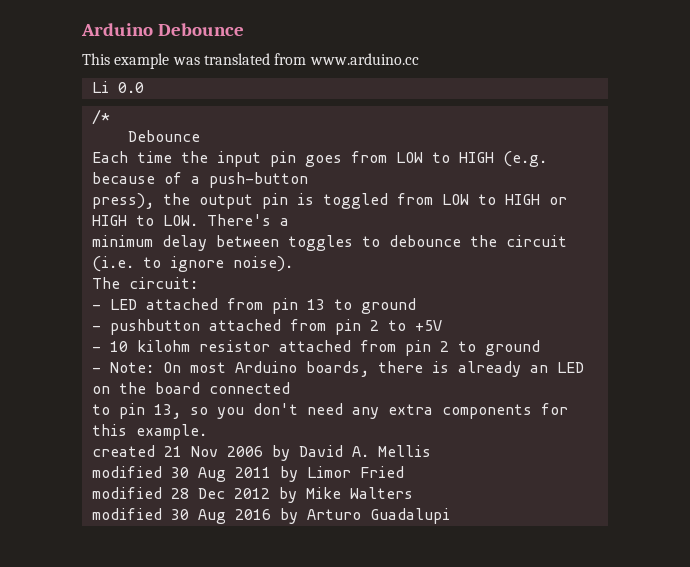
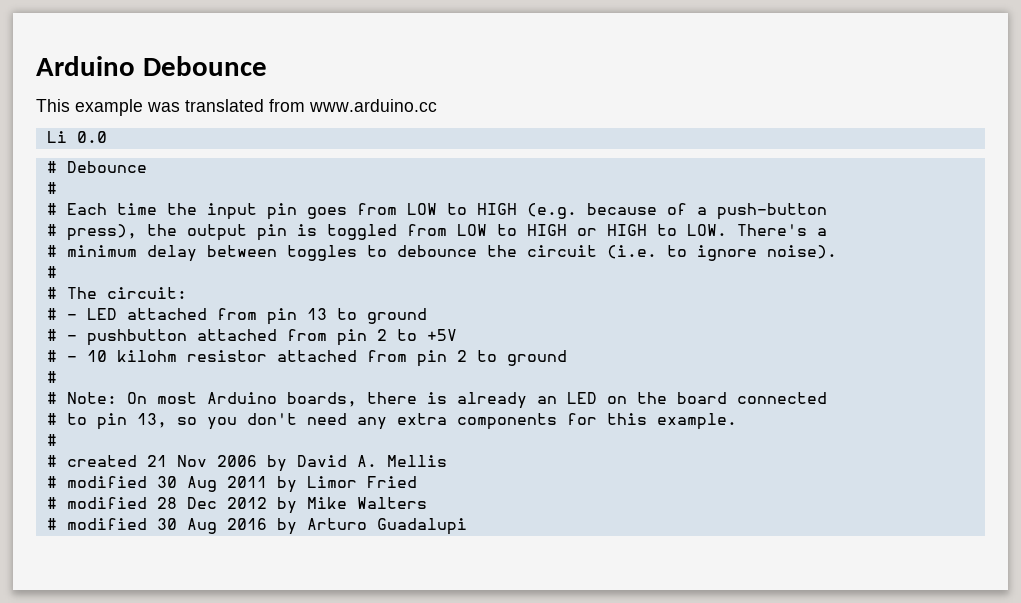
- /*
- Debounce
- Each time the input pin goes from LOW to HIGH (e.g. because of a push-button
+ # Debounce
+ #
+ # Each time the input pin goes from LOW to HIGH (e.g. because of a push-button
- press), the output pin is toggled from LOW to HIGH or HIGH to LOW. There's a
+ # press), the output pin is toggled from LOW to HIGH or HIGH to LOW. There's a
- minimum delay between toggles to debounce the circuit (i.e. to ignore noise).
- The circuit:
+ # minimum delay between toggles to debounce the circuit (i.e. to ignore noise).
+ #
+ # The circuit:
- - LED attached from pin 13 to ground
+ # - LED attached from pin 13 to ground
- - pushbutton attached from pin 2 to +5V
+ # - pushbutton attached from pin 2 to +5V
- - 10 kilohm resistor attached from pin 2 to ground
- - Note: On most Arduino boards, there is already an LED on the board connected
+ # - 10 kilohm resistor attached from pin 2 to ground
+ #
+ # Note: On most Arduino boards, there is already an LED on the board connected
- to pin 13, so you don't need any extra components for this example.
- created 21 Nov 2006 by David A. Mellis
+ # to pin 13, so you don't need any extra components for this example.
+ #
+ # created 21 Nov 2006 by David A. Mellis
- modified 30 Aug 2011 by Limor Fried
+ # modified 30 Aug 2011 by Limor Fried
- modified 28 Dec 2012 by Mike Walters
+ # modified 28 Dec 2012 by Mike Walters
- modified 30 Aug 2016 by Arturo Guadalupi
+ # modified 30 Aug 2016 by Arturo Guadalupi

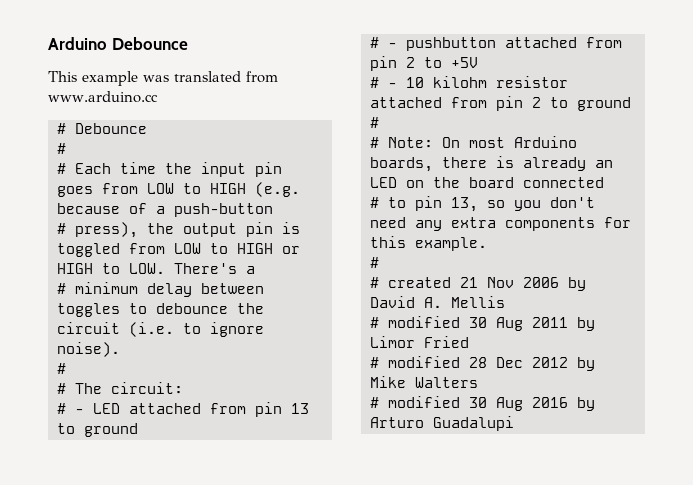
- Li 0.0

